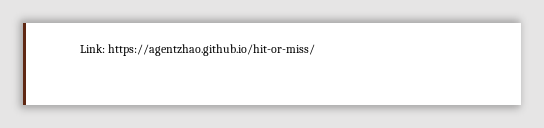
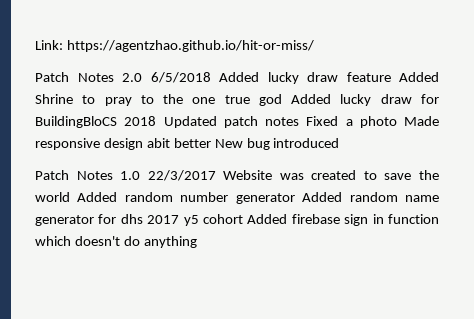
+ Patch Notes 2.0 6/5/2018 Added lucky draw feature Added Shrine to pray to the one true god Added lucky draw for BuildingBloCS 2018 Updated patch notes Fixed a photo Made responsive design abit better New bug introduced
+ Patch Notes 1.0 22/3/2017 Website was created to save the world Added random number generator Added random name generator for dhs 2017 y5 cohort Added firebase sign in function which doesn't do anything

